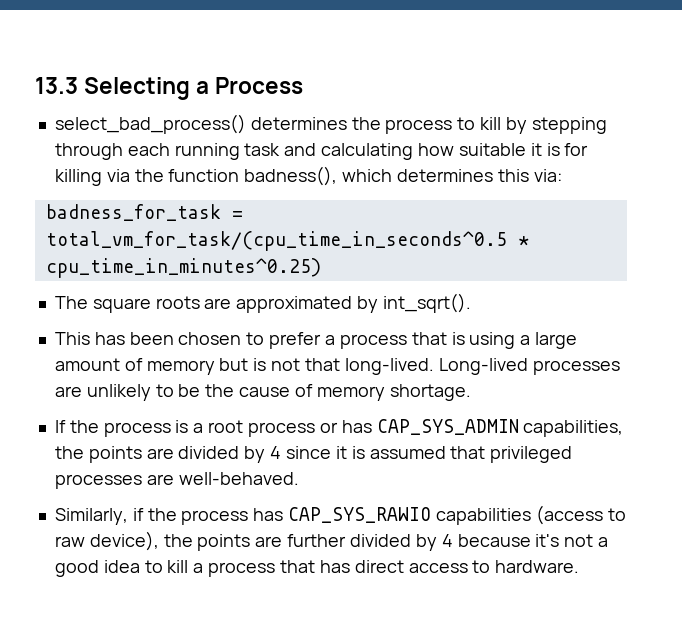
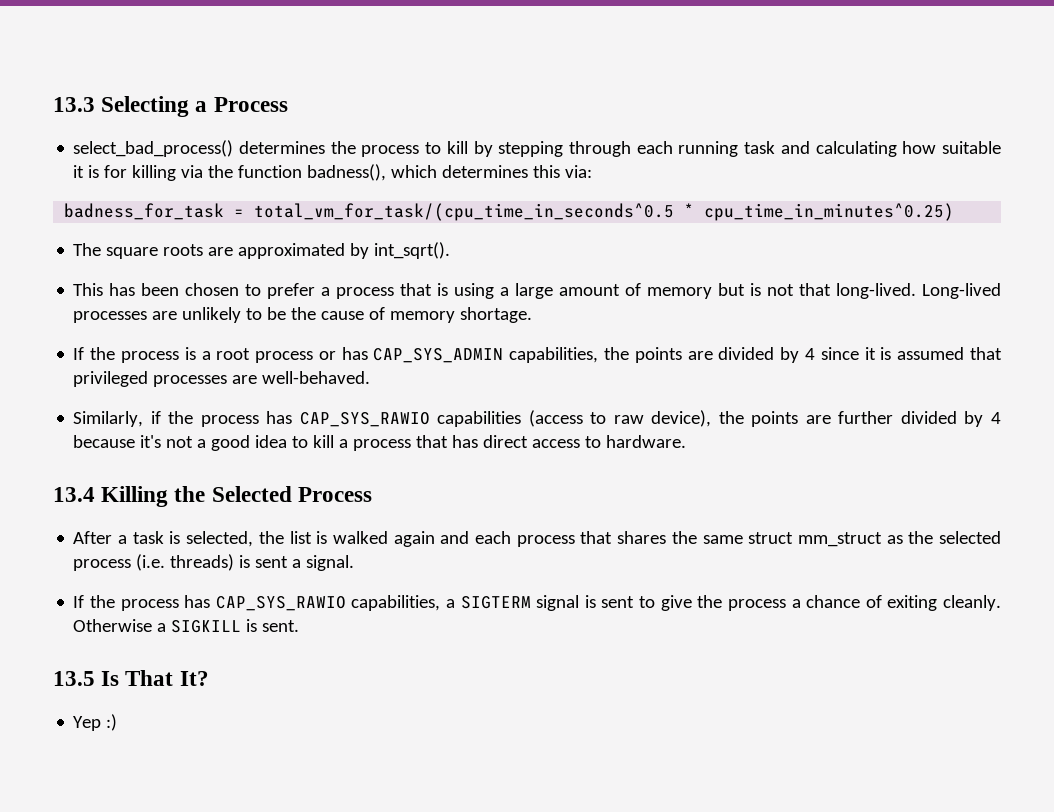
+ 13.4 Killing the Selected Process
+ After a task is selected, the list is walked again and each process that shares the same struct mm_struct as the selected process (i.e. threads) is sent a signal.
+ If the process has CAP_SYS_RAWIO capabilities, a SIGTERM signal is sent to give the process a chance of exiting cleanly. Otherwise a SIGKILL is sent.
+ 13.5 Is That It?
+ Yep :)

